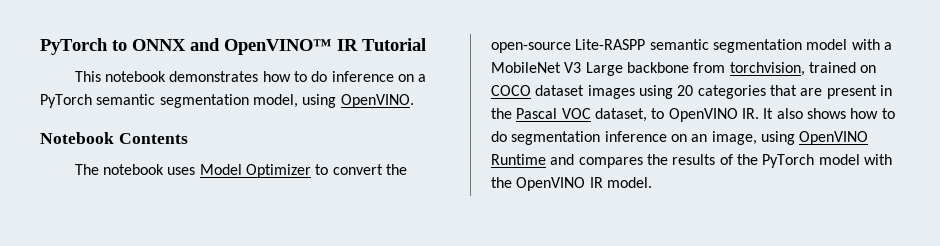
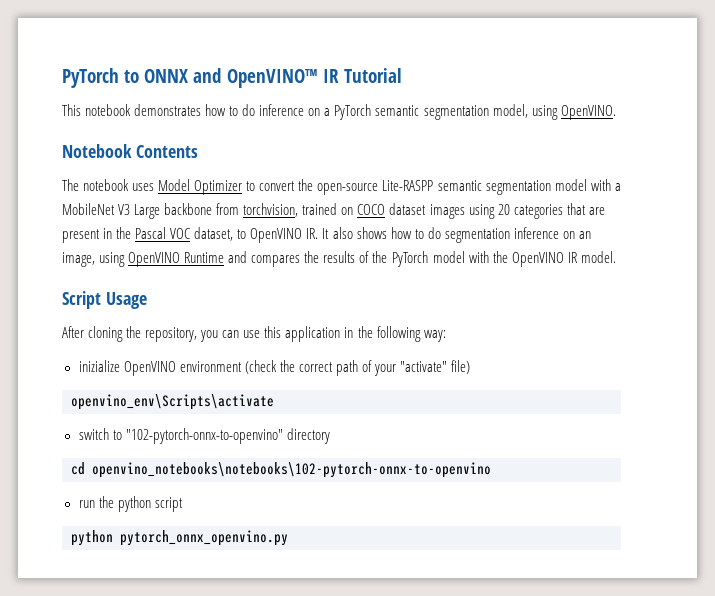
+ Script Usage
+ After cloning the repository, you can use this application in the following way:
+ inizialize OpenVINO environment (check the correct path of your "activate" file)
+ openvino_env\Scripts\activate
+ switch to "102-pytorch-onnx-to-openvino" directory
+ cd openvino_notebooks\notebooks\102-pytorch-onnx-to-openvino
+ run the python script
+ python pytorch_onnx_openvino.py

